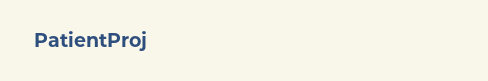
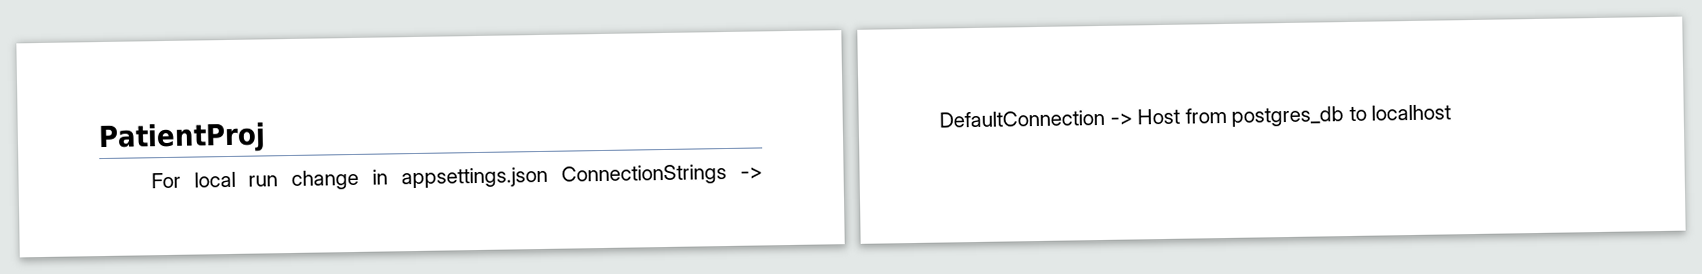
+ For local run change in appsettings.json ConnectionStrings -> DefaultConnection -> Host from postgres_db to localhost

